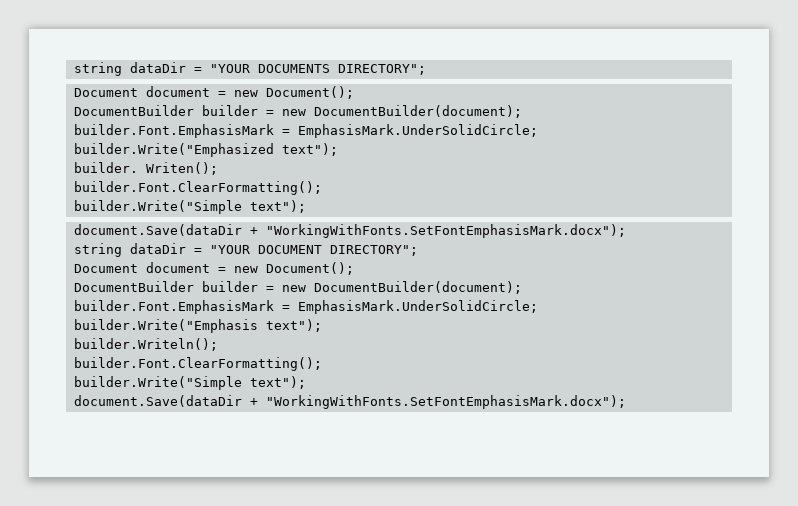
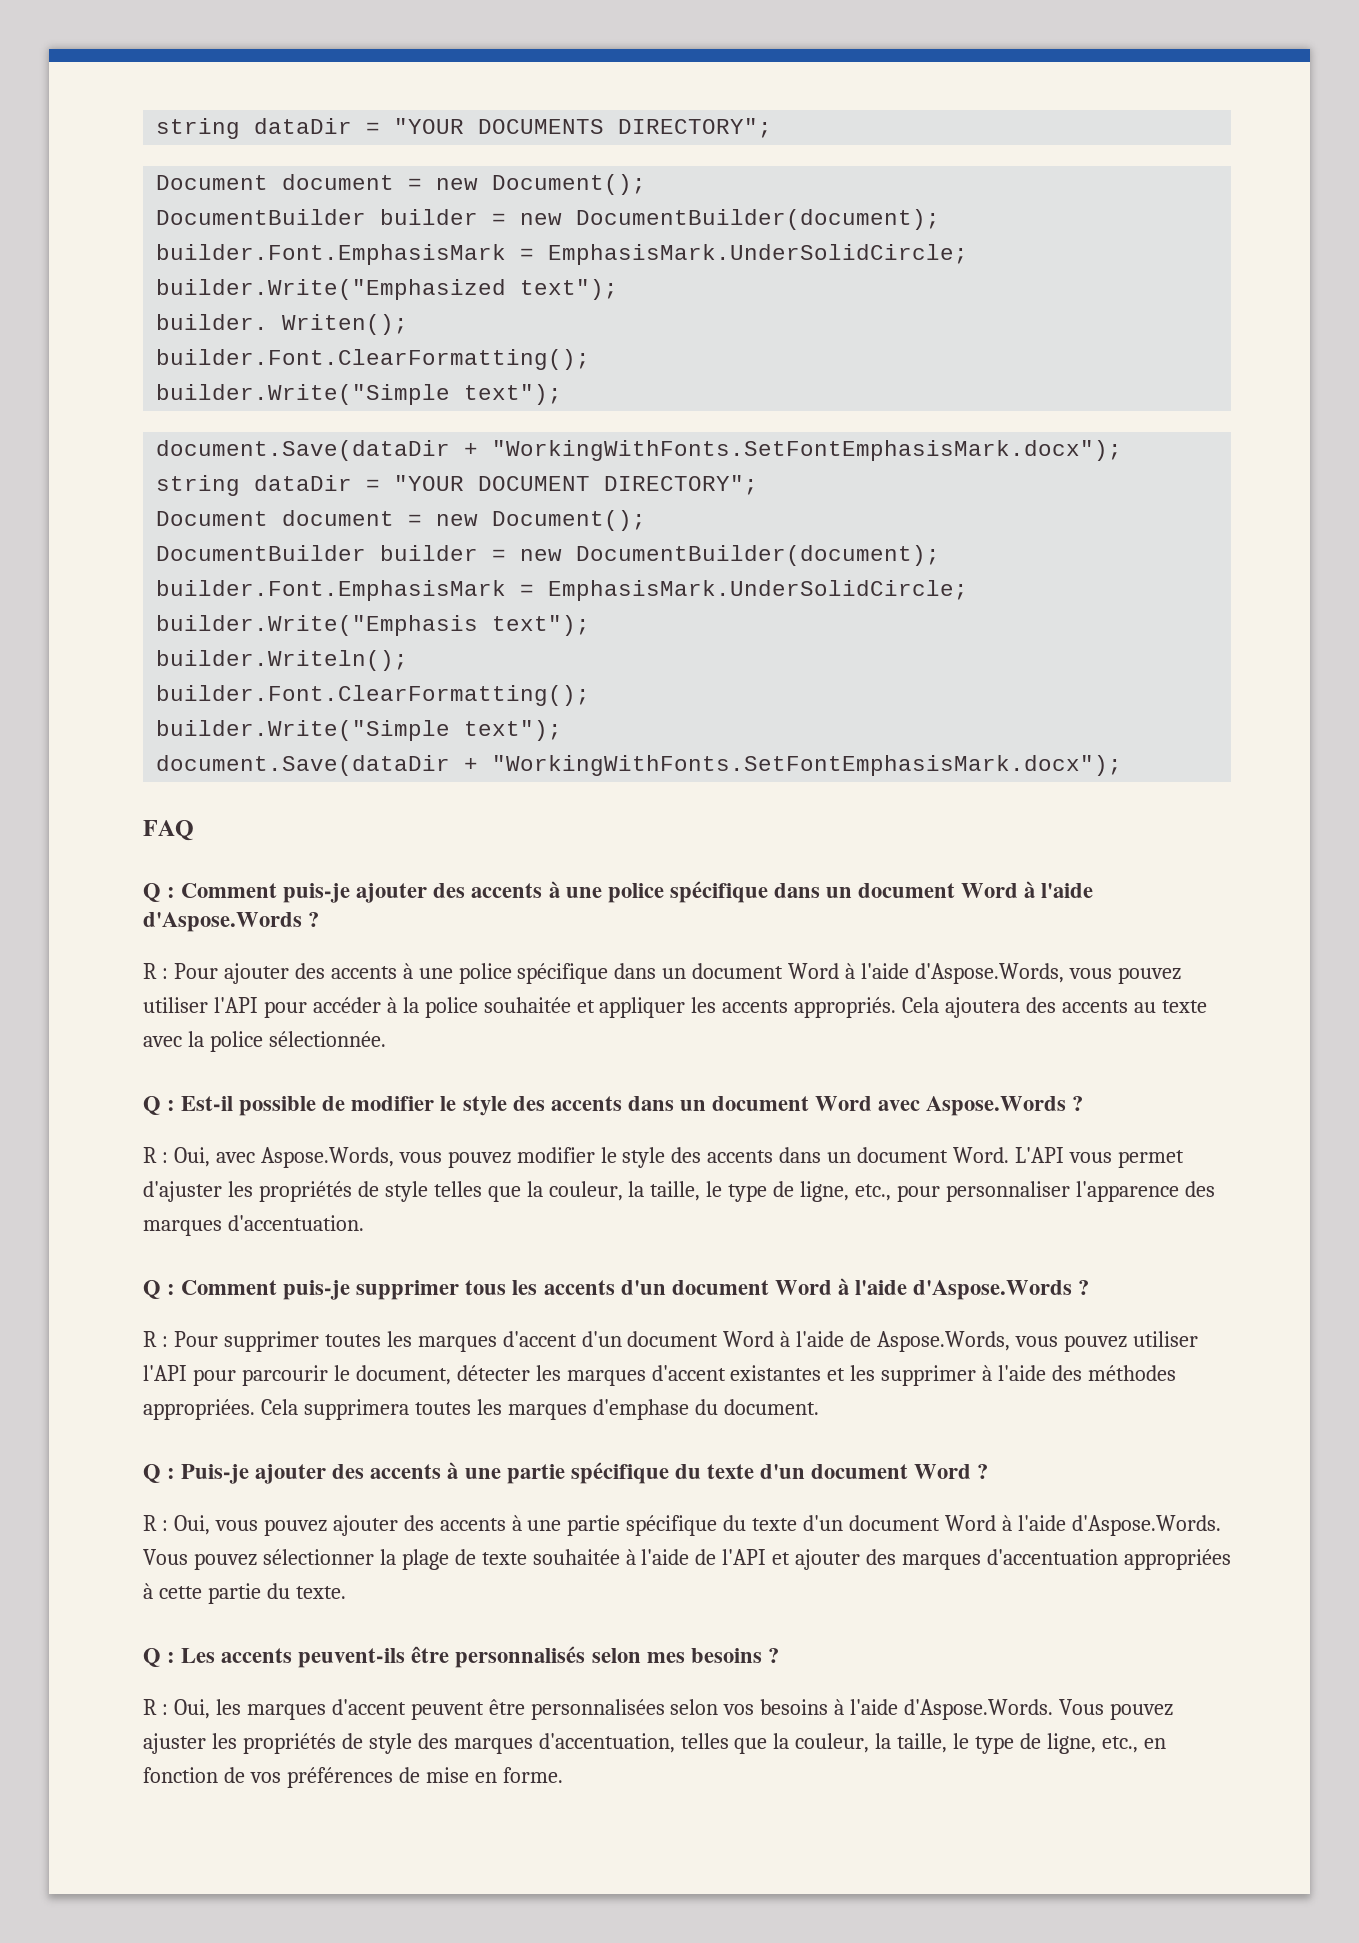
+ FAQ
+ Q : Comment puis-je ajouter des accents à une police spécifique dans un document Word à l'aide d'Aspose.Words ?
+ R : Pour ajouter des accents à une police spécifique dans un document Word à l'aide d'Aspose.Words, vous pouvez utiliser l'API pour accéder à la police souhaitée et appliquer les accents appropriés. Cela ajoutera des accents au texte avec la police sélectionnée.
+ Q : Est-il possible de modifier le style des accents dans un document Word avec Aspose.Words ?
+ R : Oui, avec Aspose.Words, vous pouvez modifier le style des accents dans un document Word. L'API vous permet d'ajuster les propriétés de style telles que la couleur, la taille, le type de ligne, etc., pour personnaliser l'apparence des marques d'accentuation.
+ Q : Comment puis-je supprimer tous les accents d'un document Word à l'aide d'Aspose.Words ?
+ R : Pour supprimer toutes les marques d'accent d'un document Word à l'aide de Aspose.Words, vous pouvez utiliser l'API pour parcourir le document, détecter les marques d'accent existantes et les supprimer à l'aide des méthodes appropriées. Cela supprimera toutes les marques d'emphase du document.
+ Q : Puis-je ajouter des accents à une partie spécifique du texte d'un document Word ?
+ R : Oui, vous pouvez ajouter des accents à une partie spécifique du texte d'un document Word à l'aide d'Aspose.Words. Vous pouvez sélectionner la plage de texte souhaitée à l'aide de l'API et ajouter des marques d'accentuation appropriées à cette partie du texte.
+ Q : Les accents peuvent-ils être personnalisés selon mes besoins ?
+ R : Oui, les marques d'accent peuvent être personnalisées selon vos besoins à l'aide d'Aspose.Words. Vous pouvez ajuster les propriétés de style des marques d'accentuation, telles que la couleur, la taille, le type de ligne, etc., en fonction de vos préférences de mise en forme.

